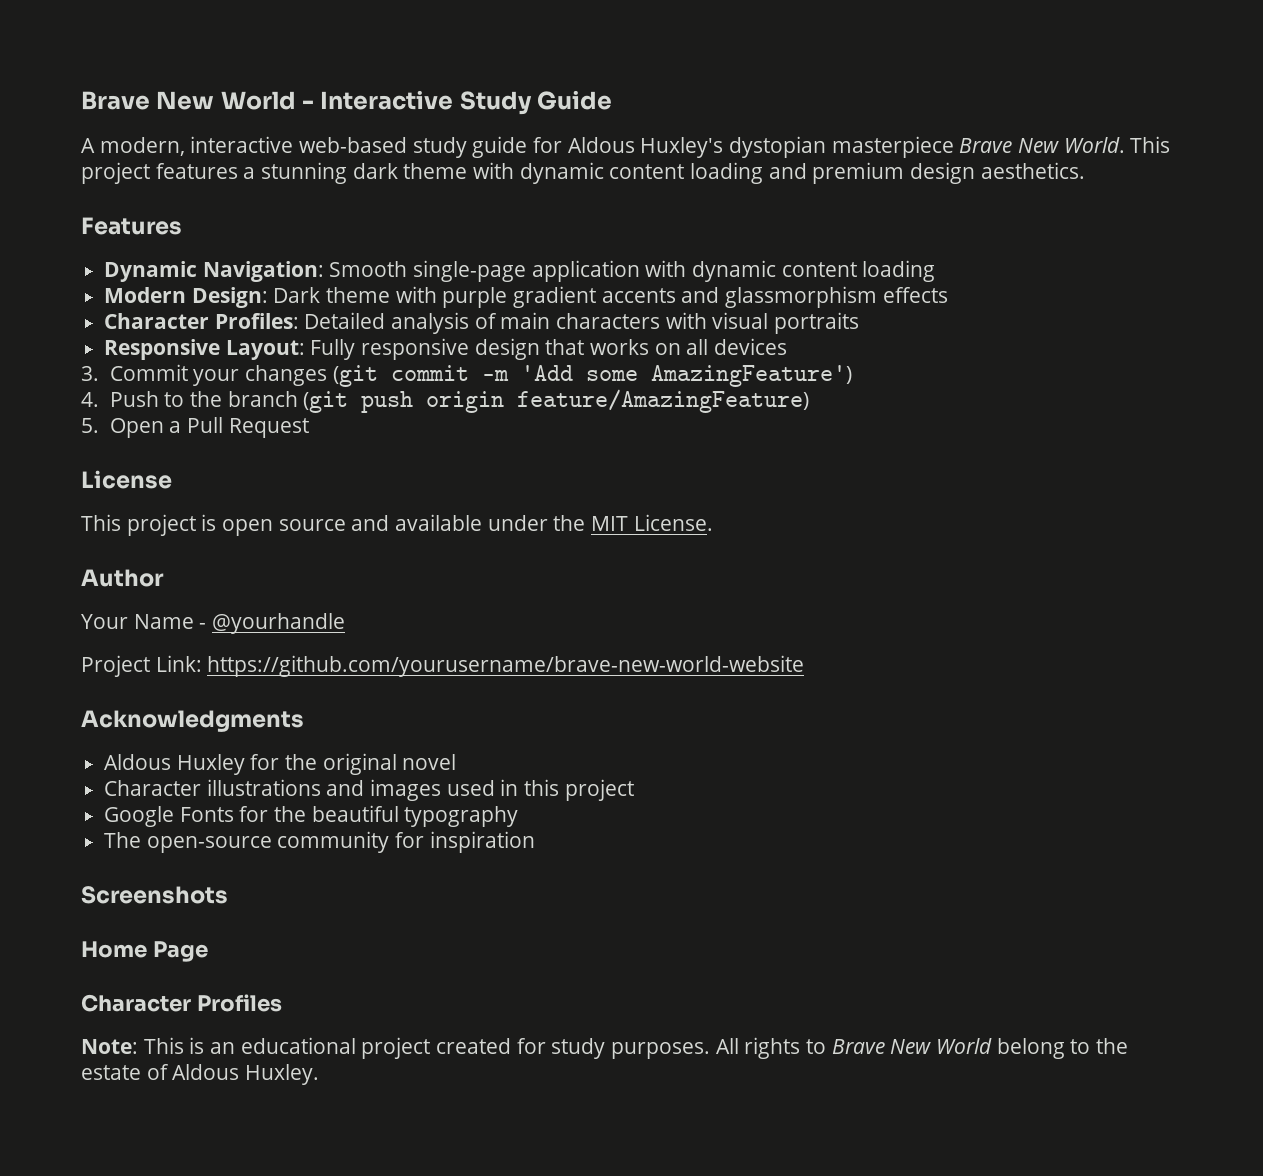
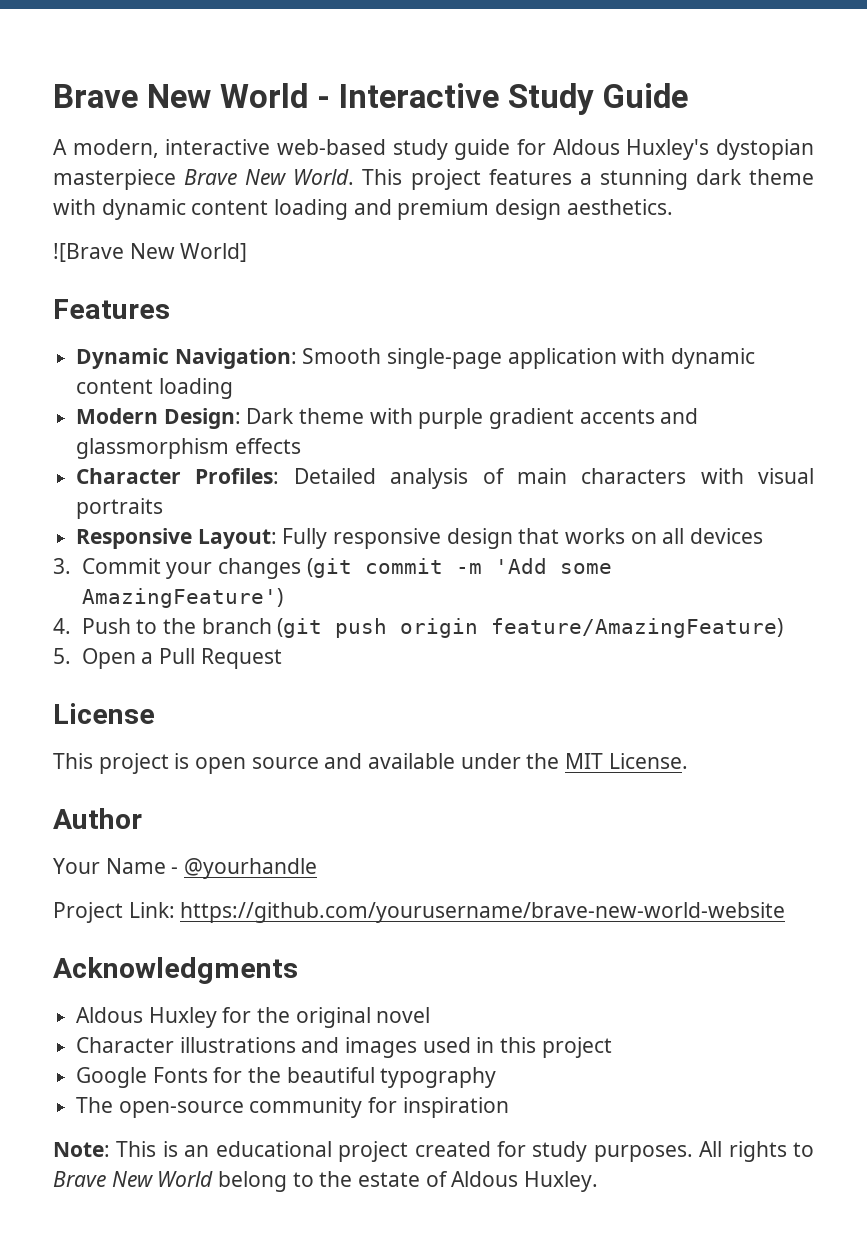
+ ![Brave New World]
- Screenshots
- Home Page
- Character Profiles

